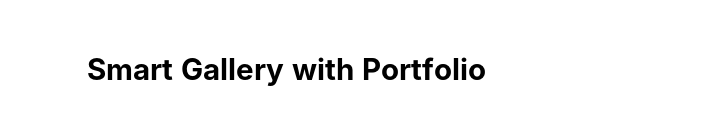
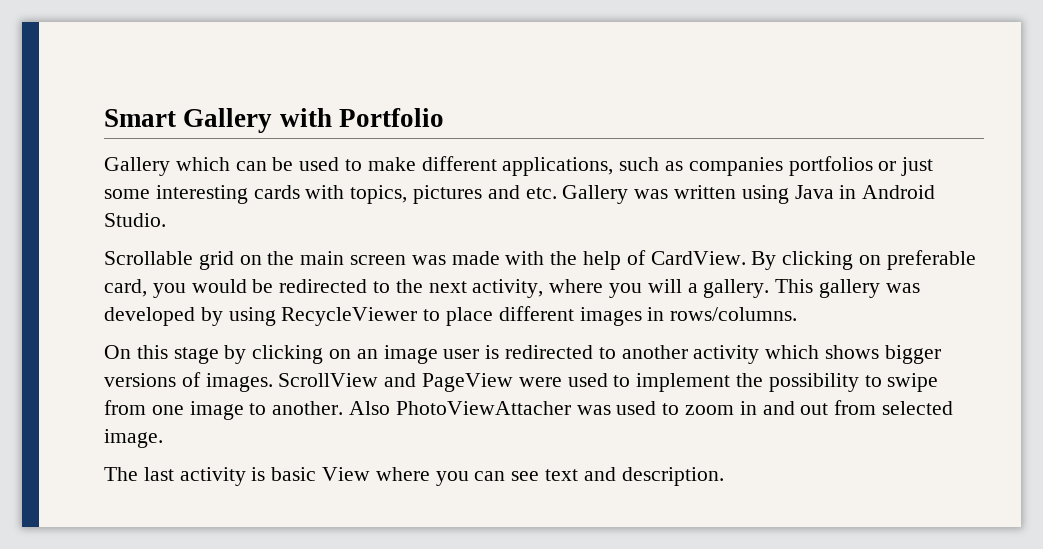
+ Gallery which can be used to make different applications, such as companies portfolios or just some interesting cards with topics, pictures and etc. Gallery was written using Java in Android Studio.
+ Scrollable grid on the main screen was made with the help of CardView. By clicking on preferable card, you would be redirected to the next activity, where you will a gallery. This gallery was developed by using RecycleViewer to place different images in rows/columns.
+ On this stage by clicking on an image user is redirected to another activity which shows bigger versions of images. ScrollView and PageView were used to implement the possibility to swipe from one image to another. Also PhotoViewAttacher was used to zoom in and out from selected image.
+ The last activity is basic View where you can see text and description.

